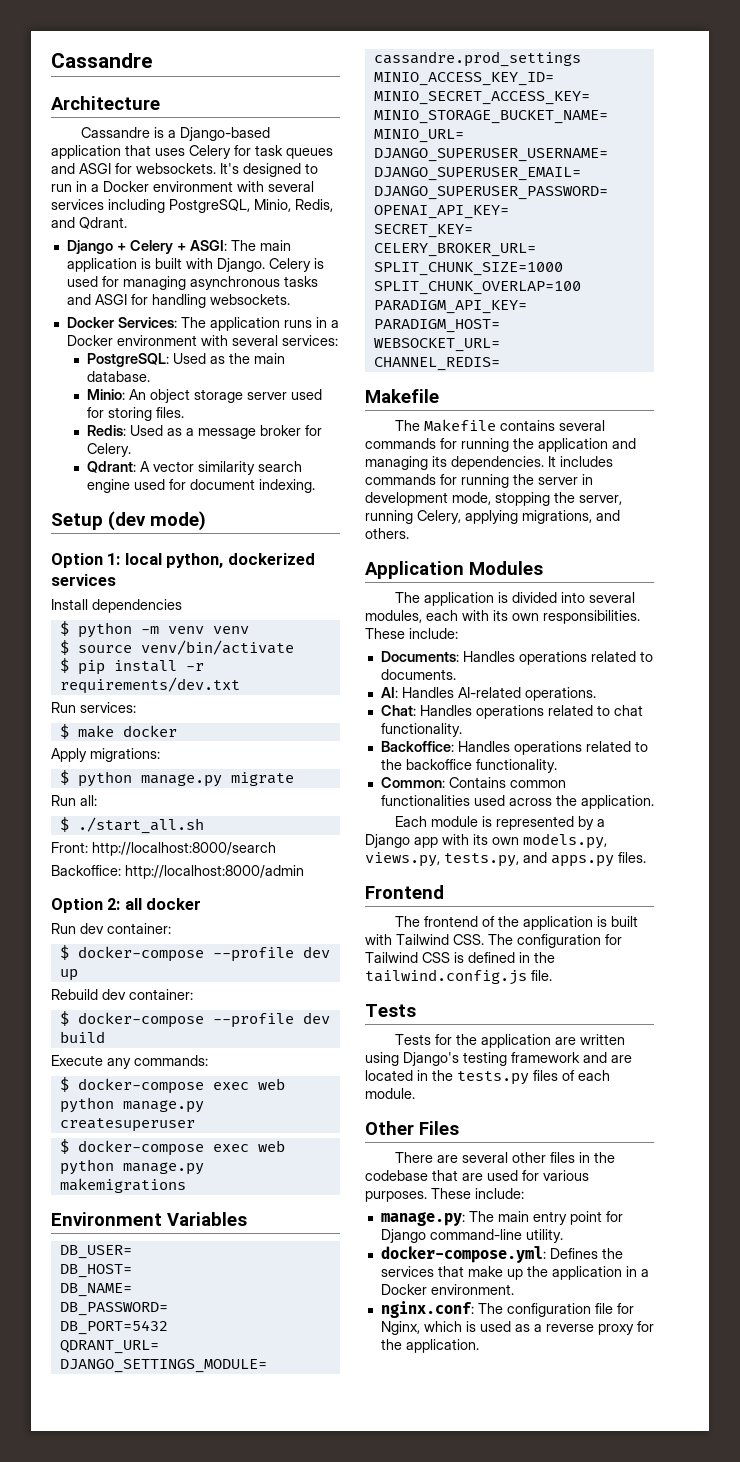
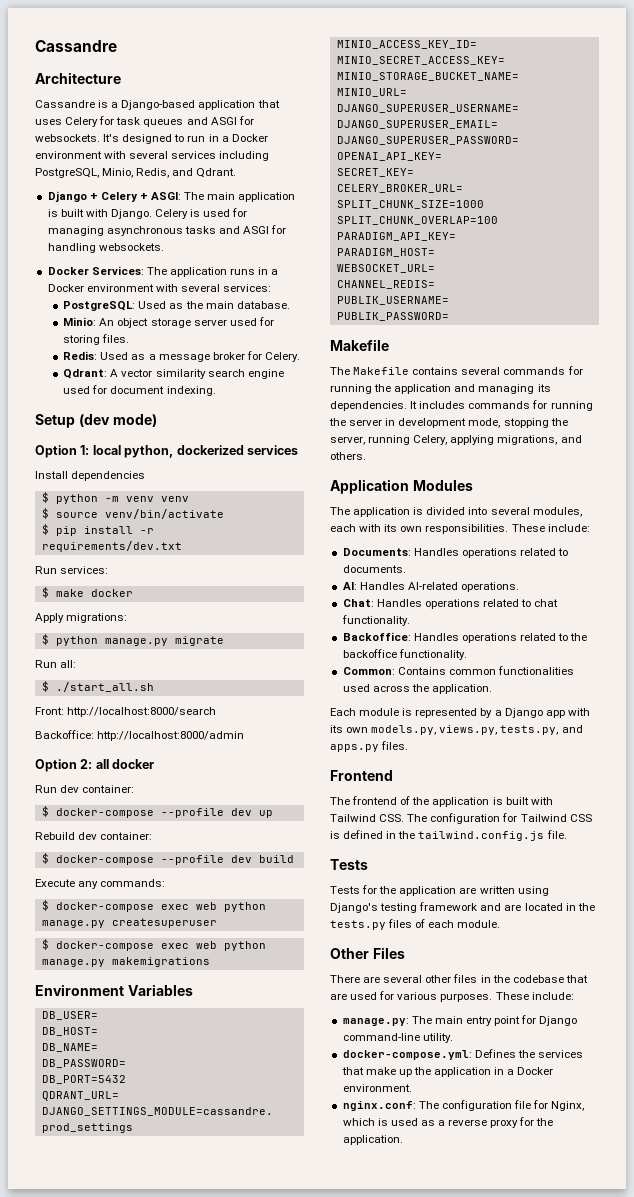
+ PUBLIK_USERNAME=
+ PUBLIK_PASSWORD=

